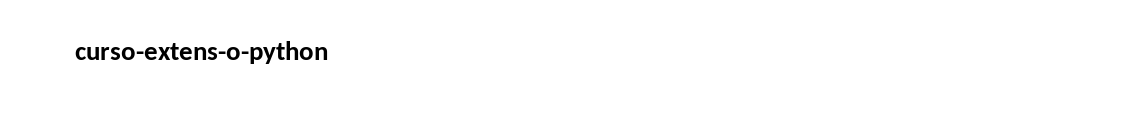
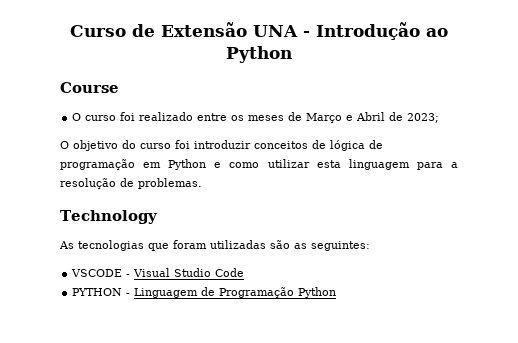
- curso-extens-o-python
+ Curso de Extensão UNA - Introdução ao Python
+ Course
+ O curso foi realizado entre os meses de Março e Abril de 2023;
+ O objetivo do curso foi introduzir conceitos de lógica de programação em Python e como utilizar esta linguagem para a resolução de problemas.
+ Technology
+ As tecnologias que foram utilizadas são as seguintes:
+ VSCODE - Visual Studio Code
+ PYTHON - Linguagem de Programação Python

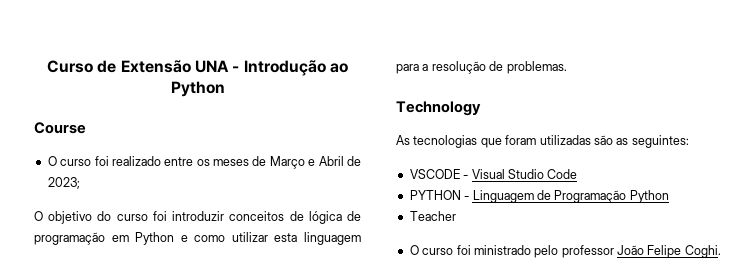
+ Teacher
+ O curso foi ministrado pelo professor João Felipe Coghi.

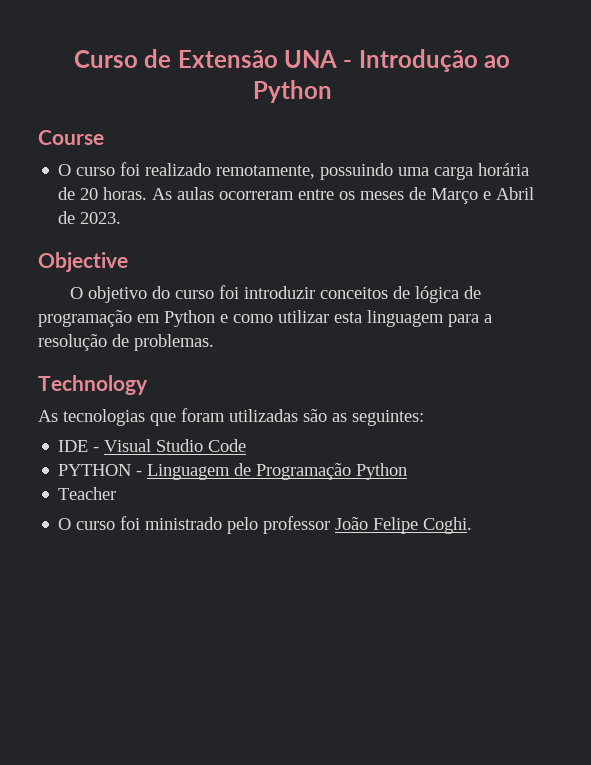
- O curso foi realizado entre os meses de Março e Abril de 2023;
+ O curso foi realizado remotamente, possuindo uma carga horária de 20 horas. As aulas ocorreram entre os meses de Março e Abril de 2023.
+ Objective
- VSCODE - Visual Studio Code
+ IDE - Visual Studio Code

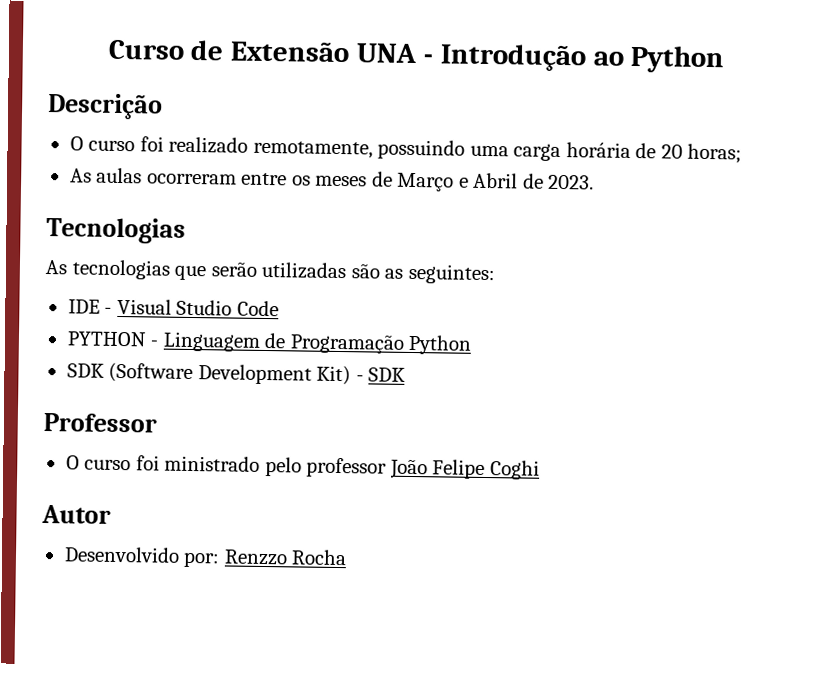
- Course
+ Descrição
- O curso foi realizado remotamente, possuindo uma carga horária de 20 horas. As aulas ocorreram entre os meses de Março e Abril de 2023.
+ O curso foi realizado remotamente, possuindo uma carga horária de 20 horas;
+ As aulas ocorreram entre os meses de Março e Abril de 2023.
- Objective
- O objetivo do curso foi introduzir conceitos de lógica de programação em Python e como utilizar esta linguagem para a resolução de problemas.
- Technology
+ Tecnologias
- As tecnologias que foram utilizadas são as seguintes:
+ As tecnologias que serão utilizadas são as seguintes:
- Teacher
+ SDK (Software Development Kit) - SDK
+ Professor
- O curso foi ministrado pelo professor João Felipe Coghi.
+ O curso foi ministrado pelo professor João Felipe Coghi
+ Autor
+ Desenvolvido por: Renzzo Rocha

